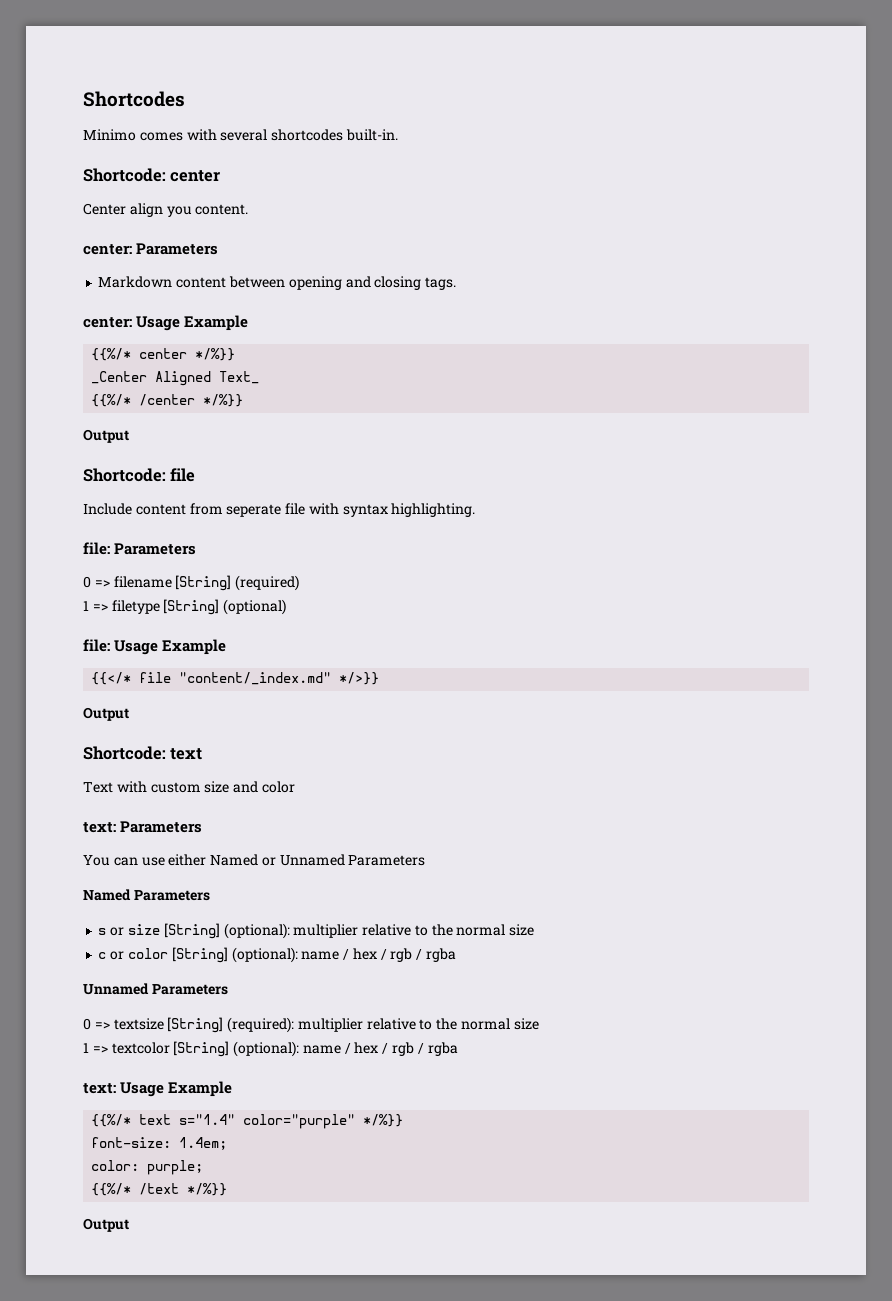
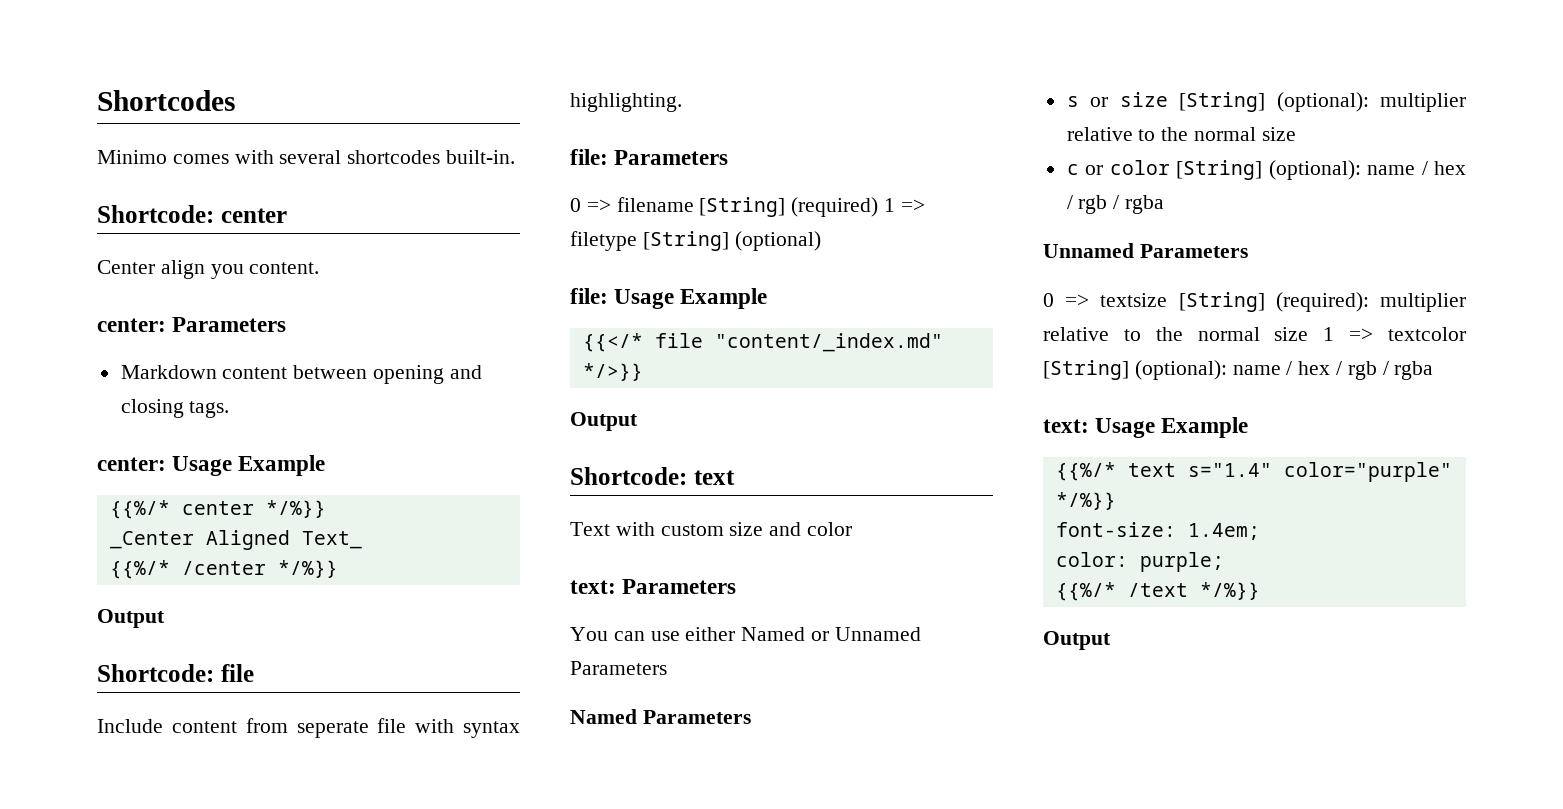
- 0 => filename [String] (required)
- 1 => filetype [String] (optional)
+ 0 => filename [String] (required) 1 => filetype [String] (optional)
- 0 => textsize [String] (required): multiplier relative to the normal size
- 1 => textcolor [String] (optional): name / hex / rgb / rgba
+ 0 => textsize [String] (required): multiplier relative to the normal size 1 => textcolor [String] (optional): name / hex / rgb / rgba

